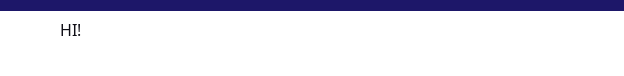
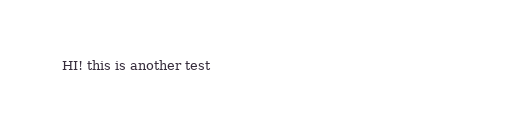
- HI!
+ HI! this is another test

